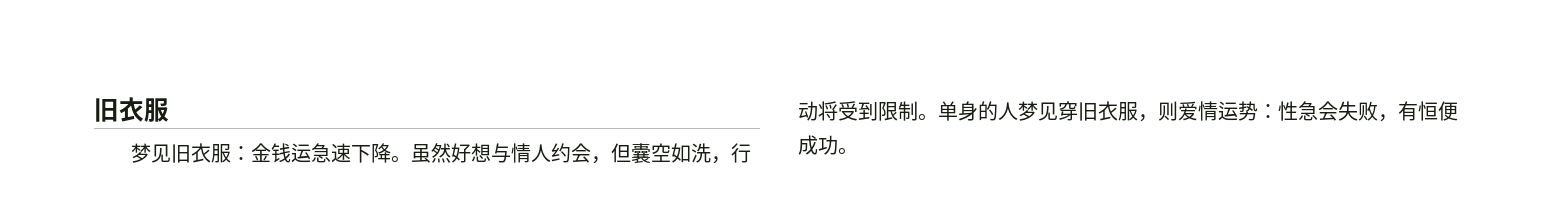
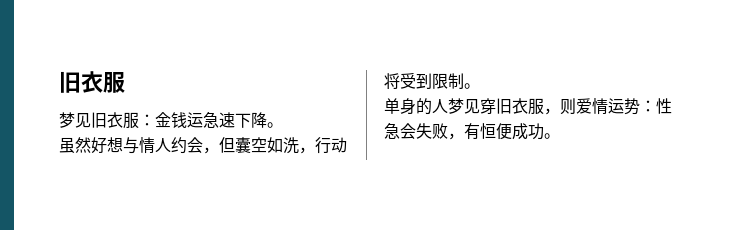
- 梦见旧衣服：金钱运急速下降。虽然好想与情人约会，但囊空如洗，行动将受到限制。单身的人梦见穿旧衣服，则爱情运势：性急会失败，有恒便成功。
+ 梦见旧衣服：金钱运急速下降。
+ 虽然好想与情人约会，但囊空如洗，行动将受到限制。
+ 单身的人梦见穿旧衣服，则爱情运势：性急会失败，有恒便成功。

